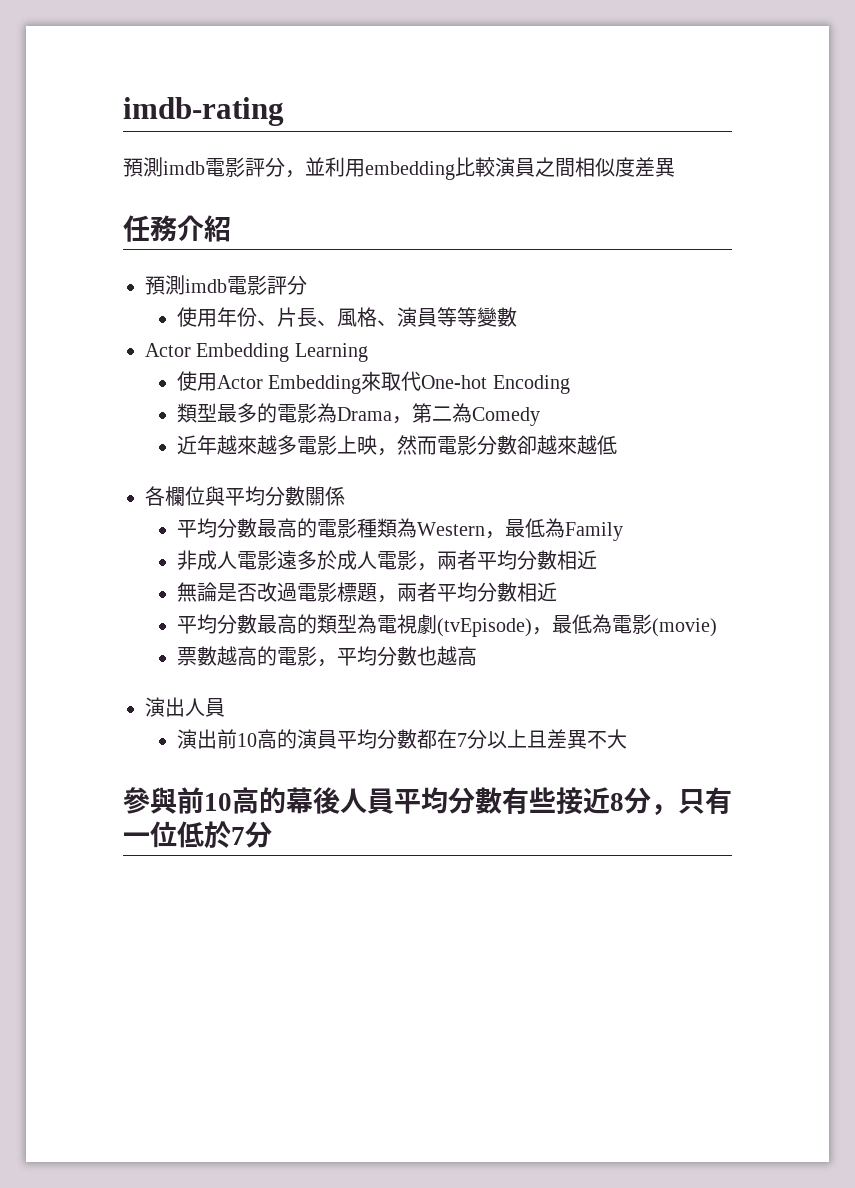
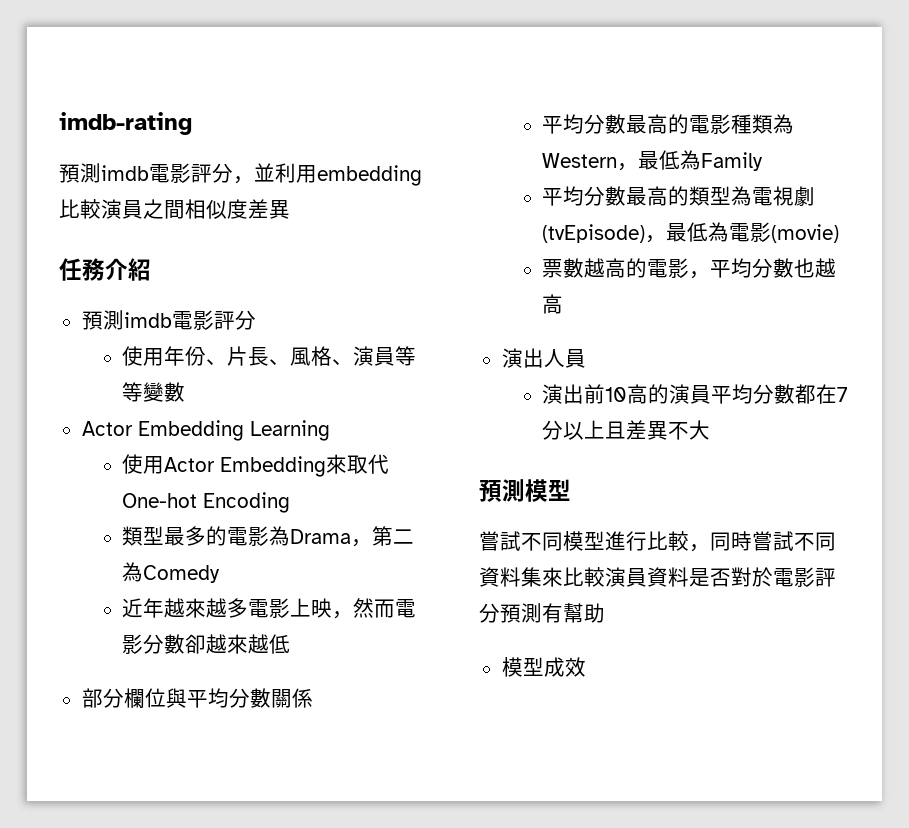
- 各欄位與平均分數關係
+ 部分欄位與平均分數關係
- 非成人電影遠多於成人電影，兩者平均分數相近
- 無論是否改過電影標題，兩者平均分數相近
- 參與前10高的幕後人員平均分數有些接近8分，只有一位低於7分
+ 預測模型
+ 嘗試不同模型進行比較，同時嘗試不同資料集來比較演員資料是否對於電影評分預測有幫助
+ 模型成效

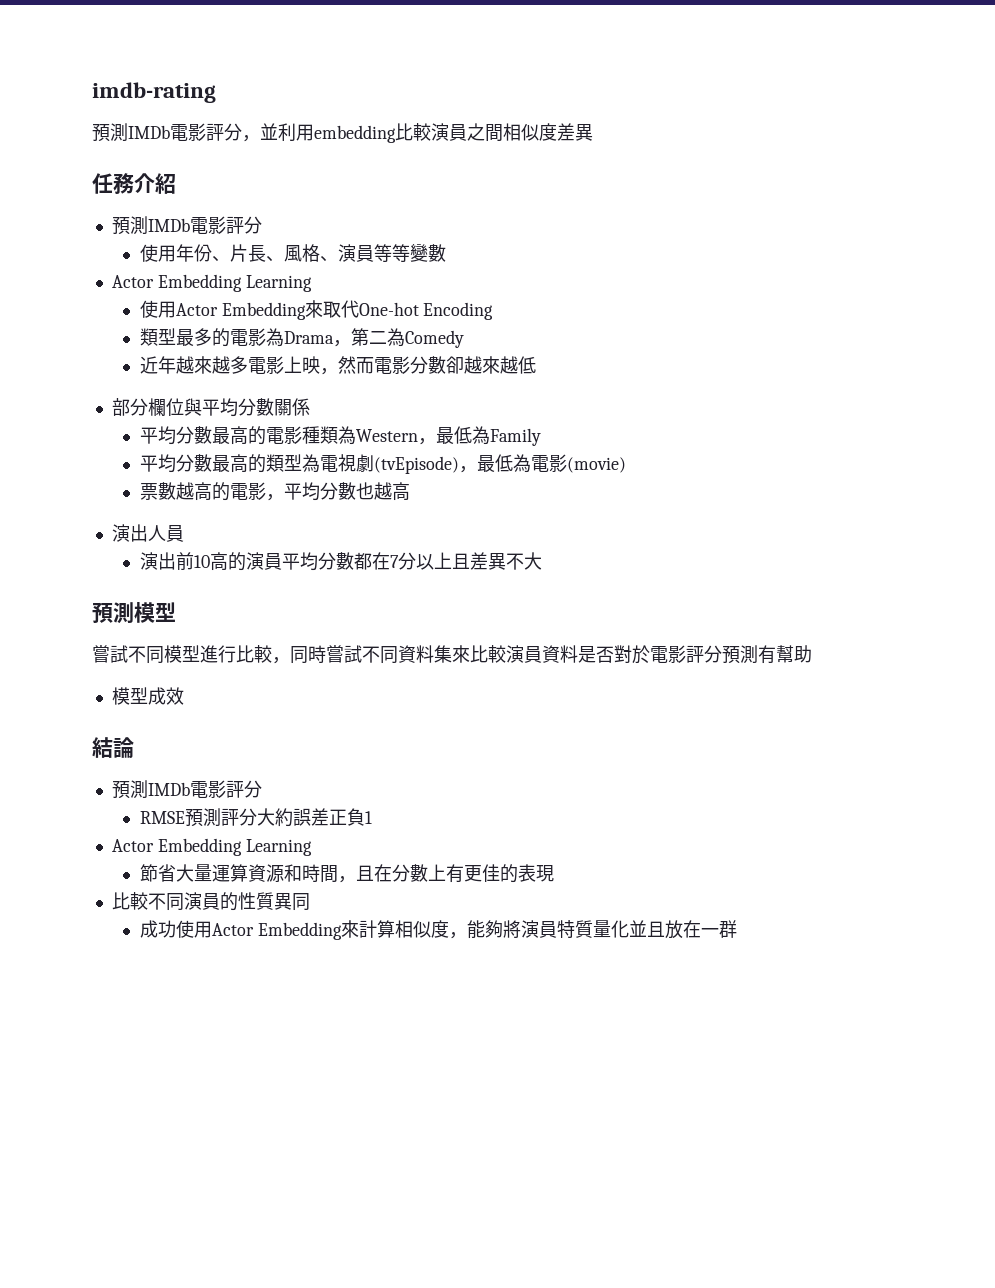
- 預測imdb電影評分，並利用embedding比較演員之間相似度差異
+ 預測IMDb電影評分，並利用embedding比較演員之間相似度差異
  任務介紹
- 預測imdb電影評分
+ 預測IMDb電影評分
+ 結論
+ 預測IMDb電影評分
+ RMSE預測評分大約誤差正負1
+ Actor Embedding Learning
+ 節省大量運算資源和時間，且在分數上有更佳的表現
+ 比較不同演員的性質異同
+ 成功使用Actor Embedding來計算相似度，能夠將演員特質量化並且放在一群

